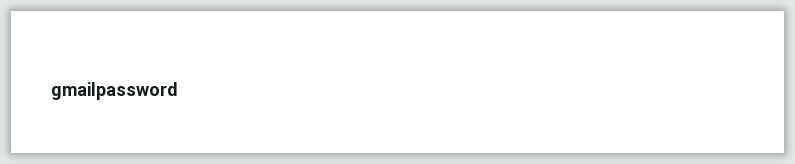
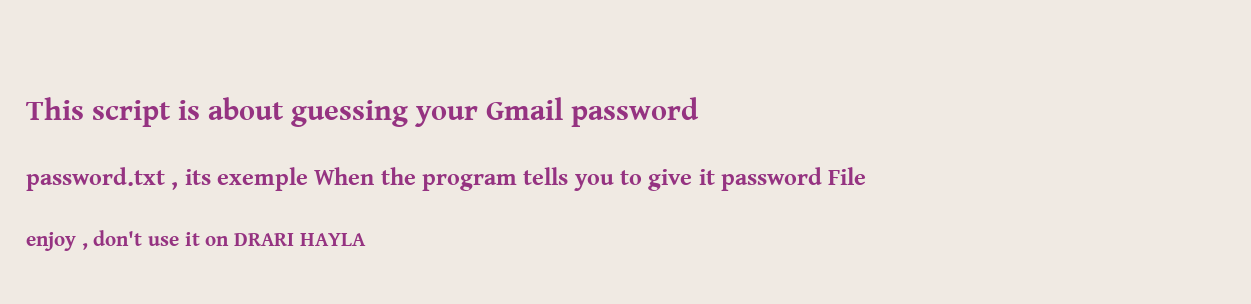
- gmailpassword
+ This script is about guessing your Gmail password
+ password.txt , its exemple When the program tells you to give it password File
+ enjoy , don't use it on DRARI HAYLA

